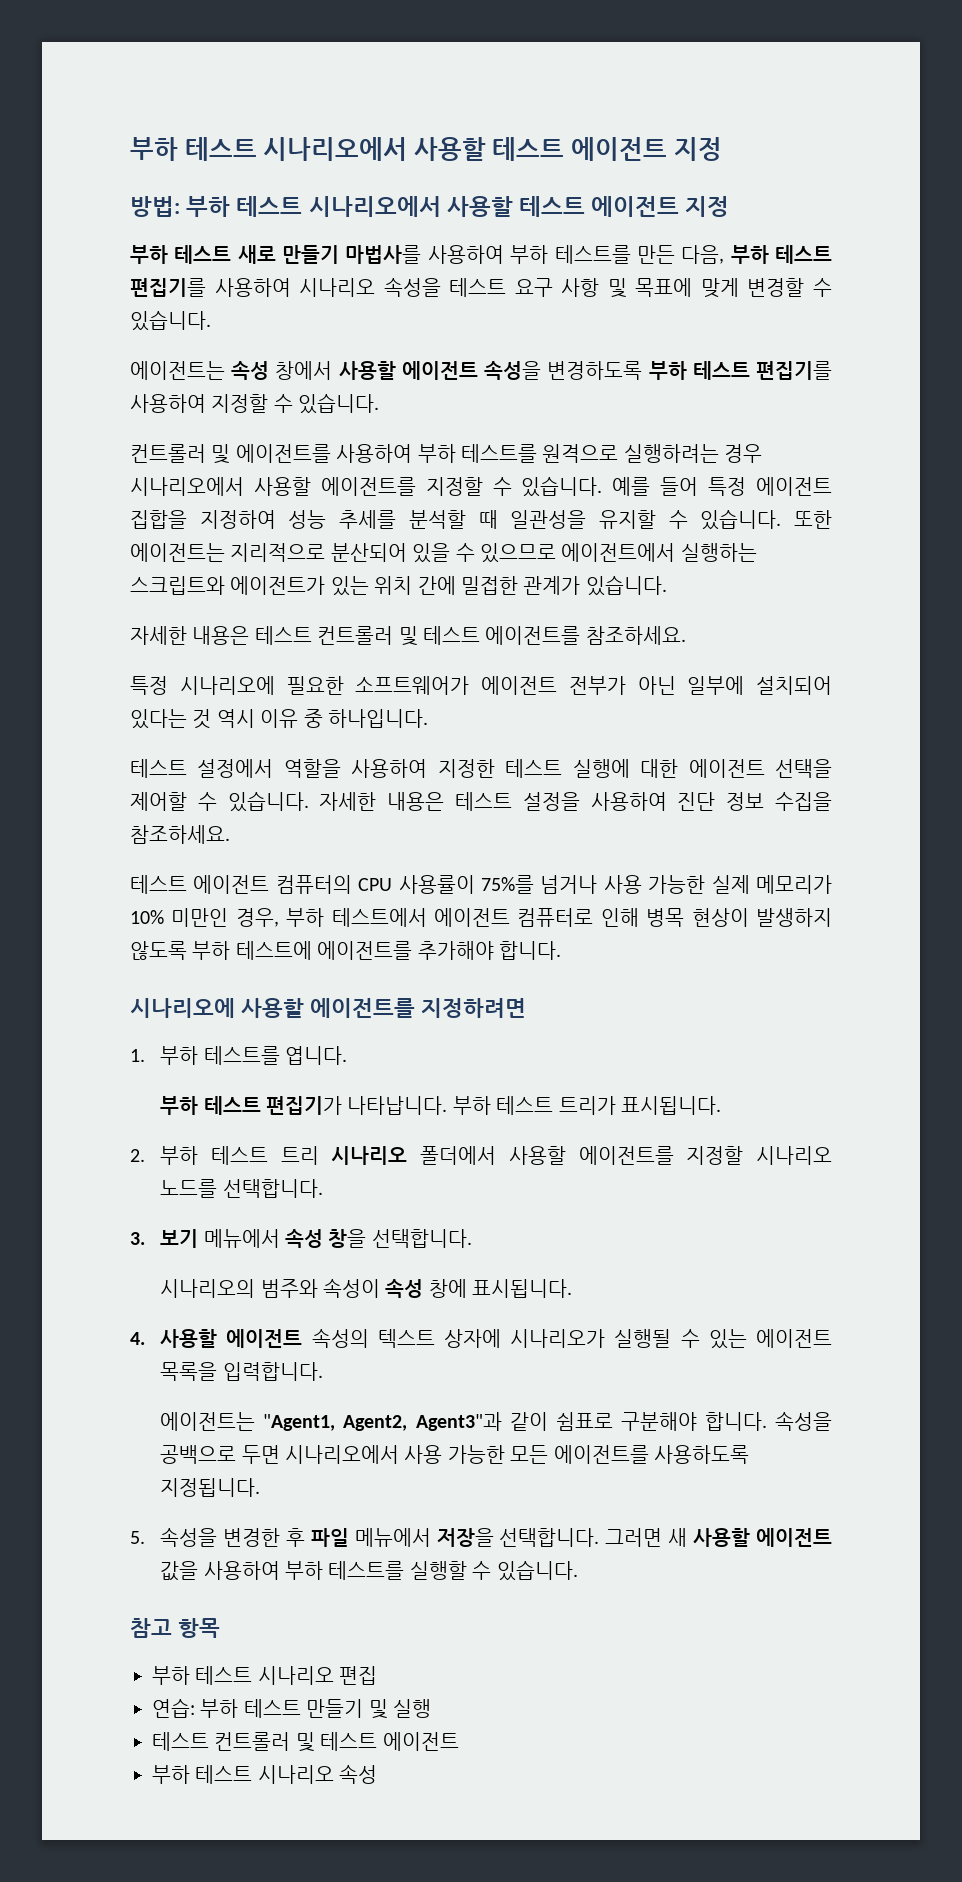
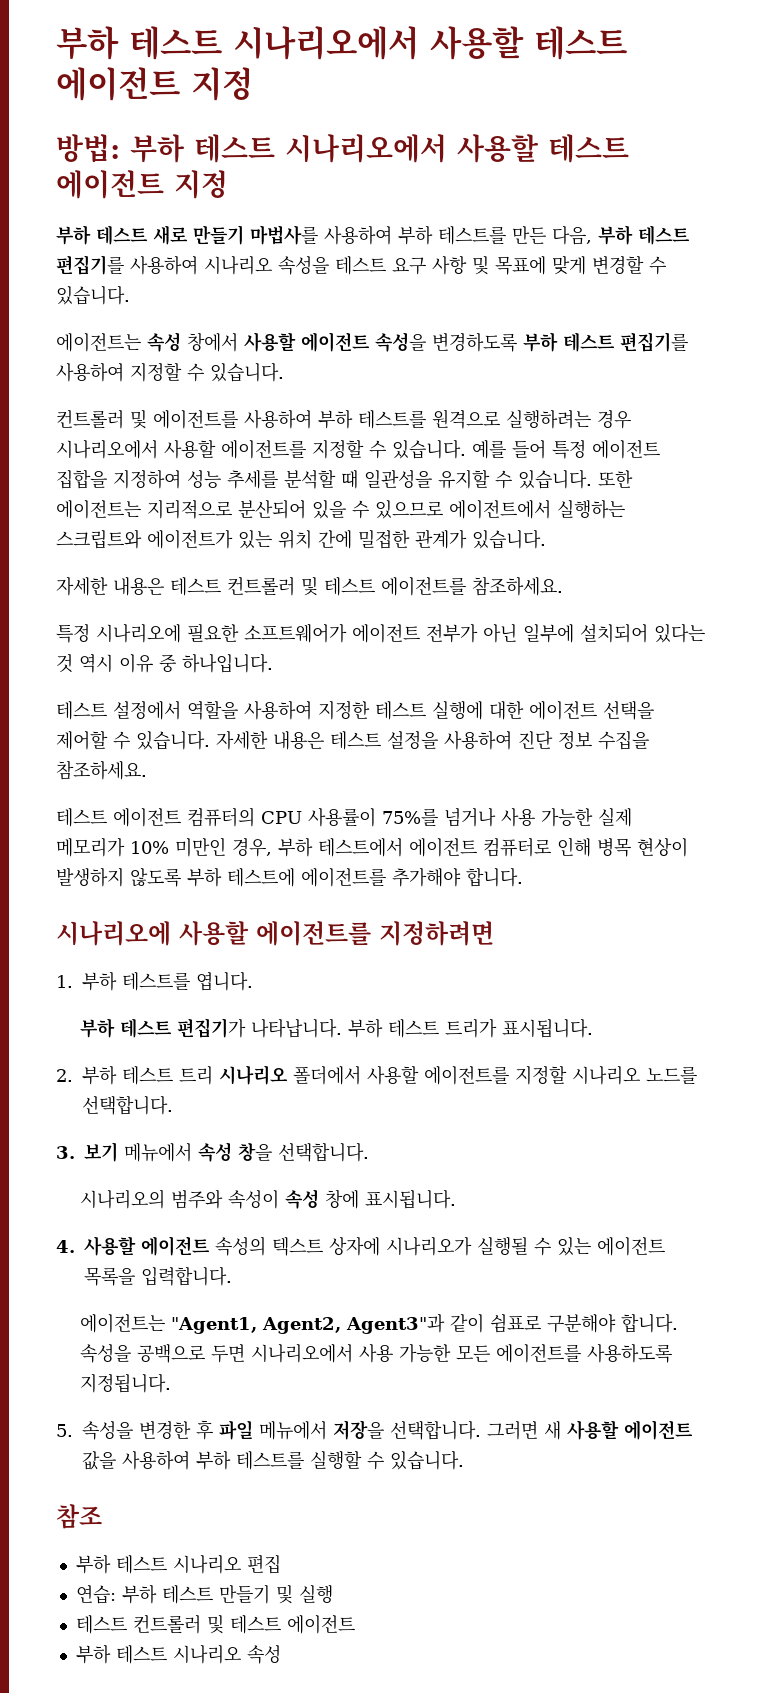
- 참고 항목
+ 참조

